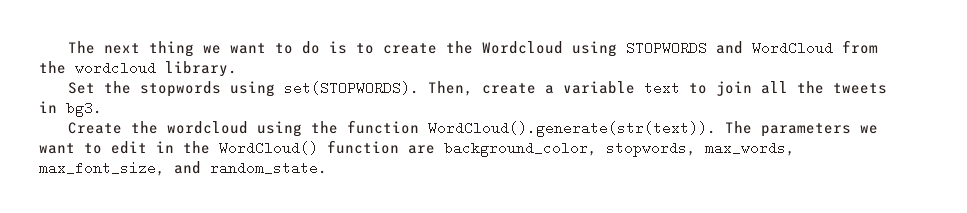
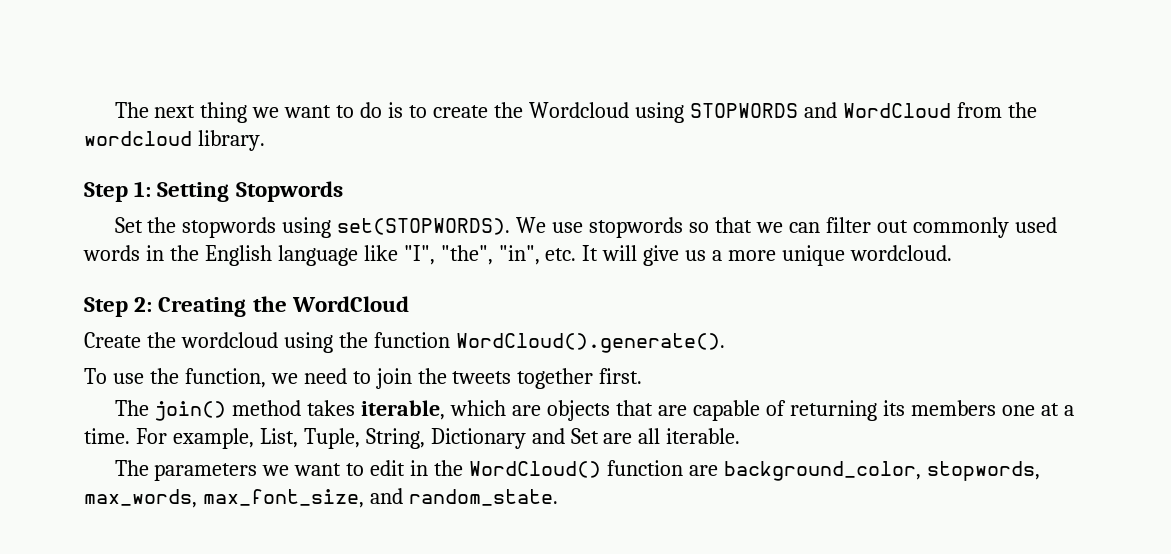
+ Step 1: Setting Stopwords
- Then, create a variable text to join all the tweets in bg3.
+ We use stopwords so that we can filter out commonly used words in the English language like "I", "the", "in", etc. It will give us a more unique wordcloud.
+ Step 2: Creating the WordCloud
- Create the wordcloud using the function WordCloud().generate(str(text)). The parameters we want to edit in the WordCloud() function are background_color, stopwords, max_words, max_font_size, and random_state.
+ Create the wordcloud using the function WordCloud().generate().
+ To use the function, we need to join the tweets together first.
+ The join() method takes iterable, which are objects that are capable of returning its members one at a time. For example, List, Tuple, String, Dictionary and Set are all iterable.
+ The parameters we want to edit in the WordCloud() function are background_color, stopwords, max_words, max_font_size, and random_state.

